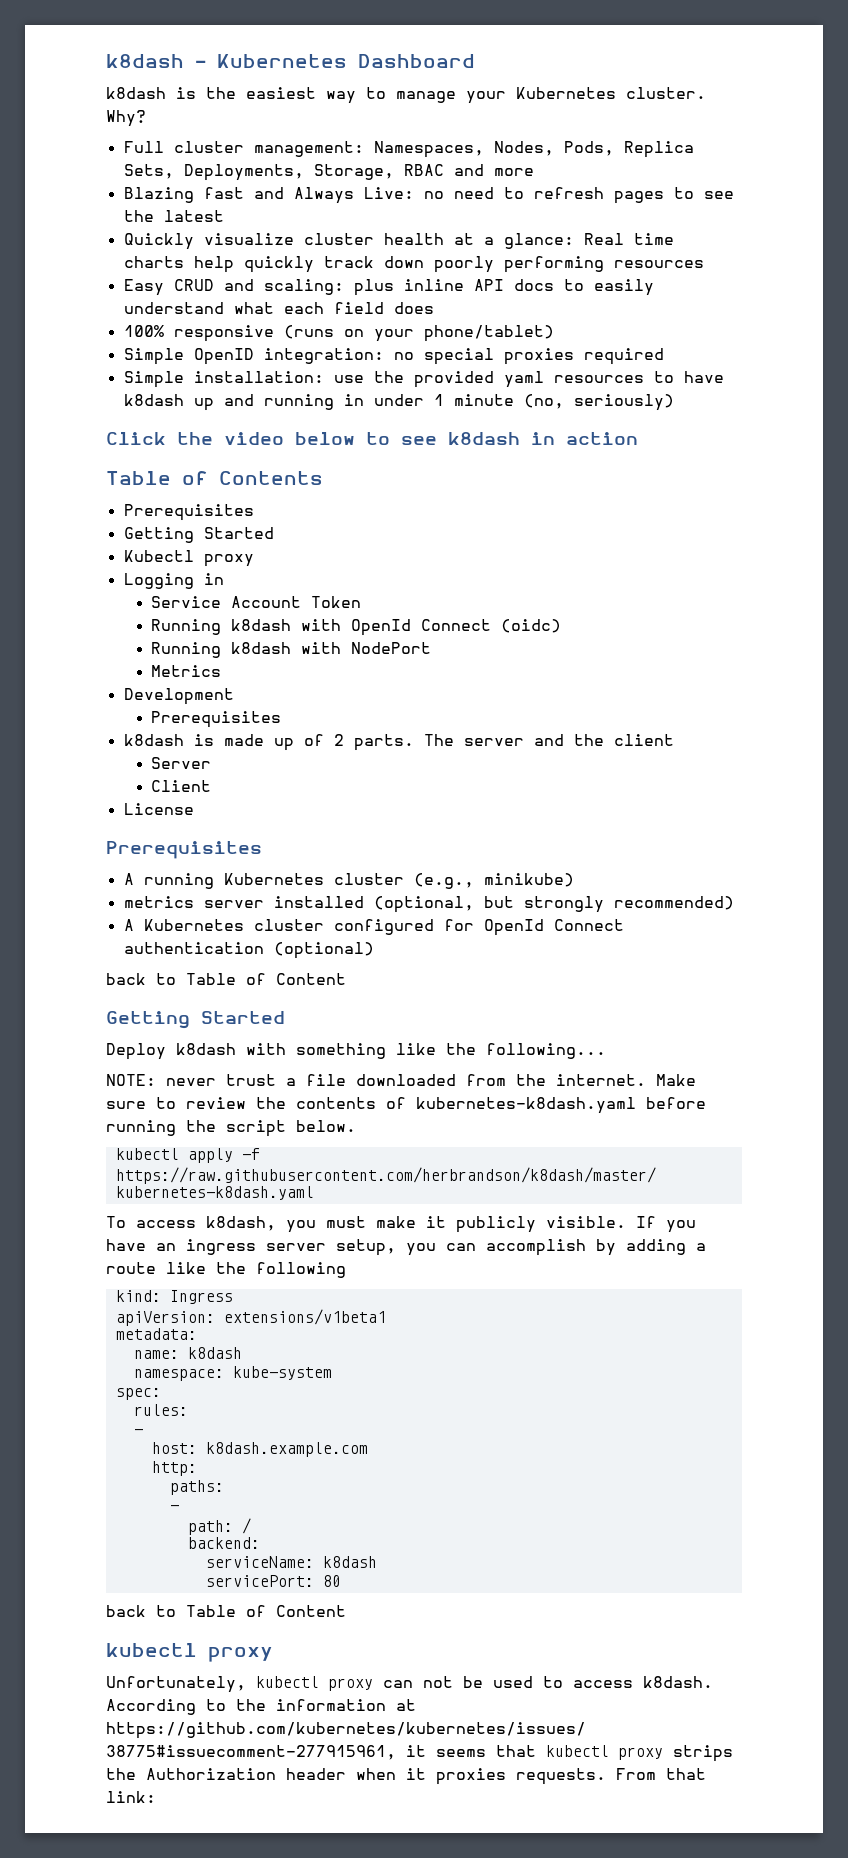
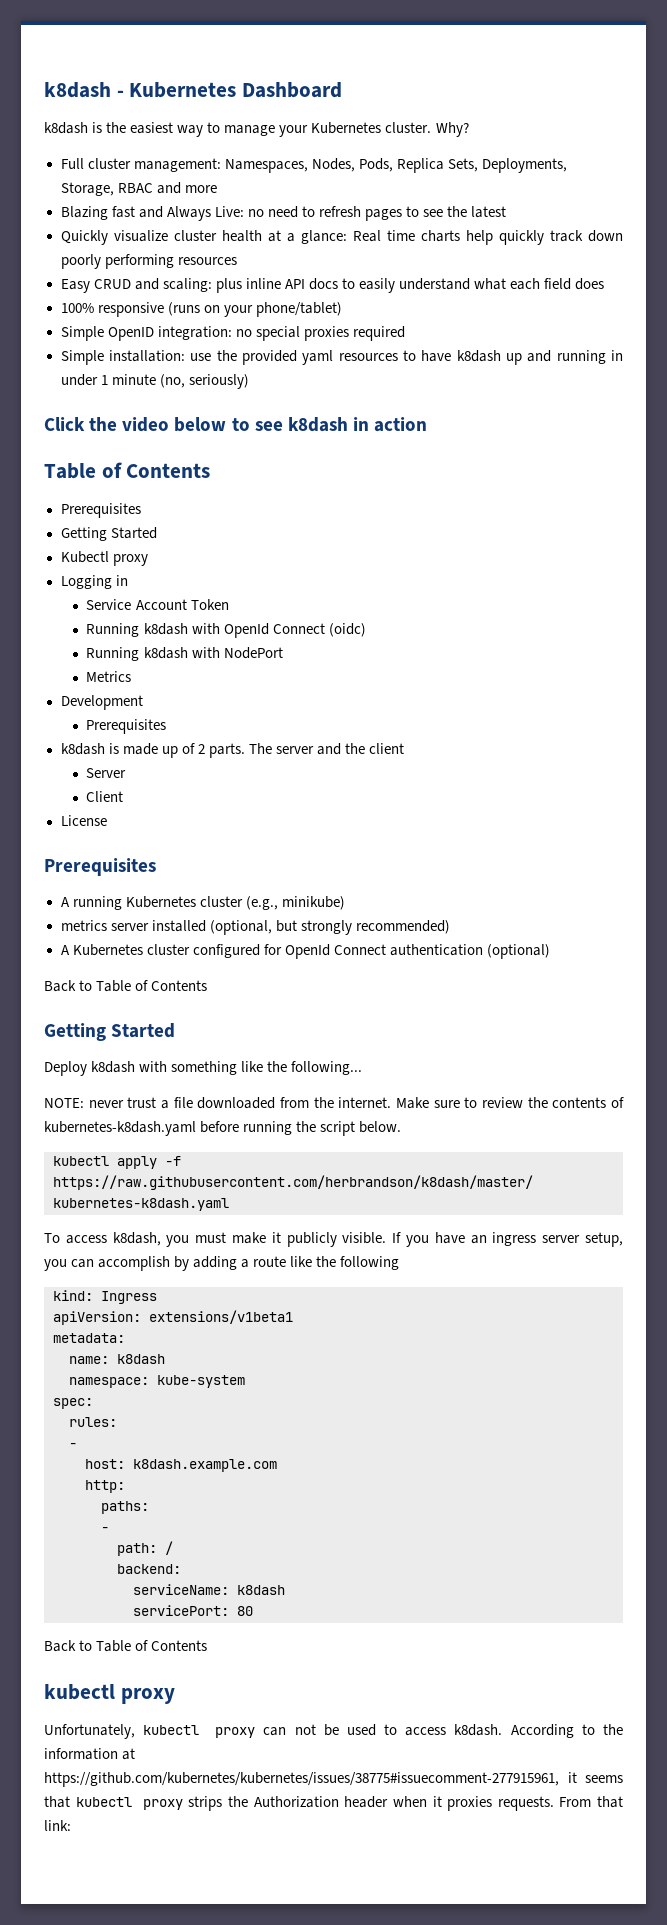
  A Kubernetes cluster configured for OpenId Connect authentication (optional)
- back to Table of Content
+ Back to Table of Contents
  servicePort: 80
- back to Table of Content
+ Back to Table of Contents

